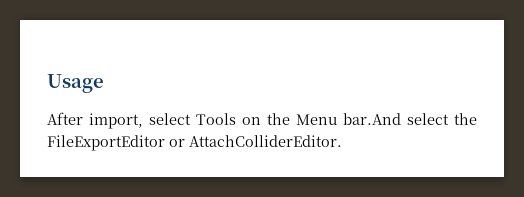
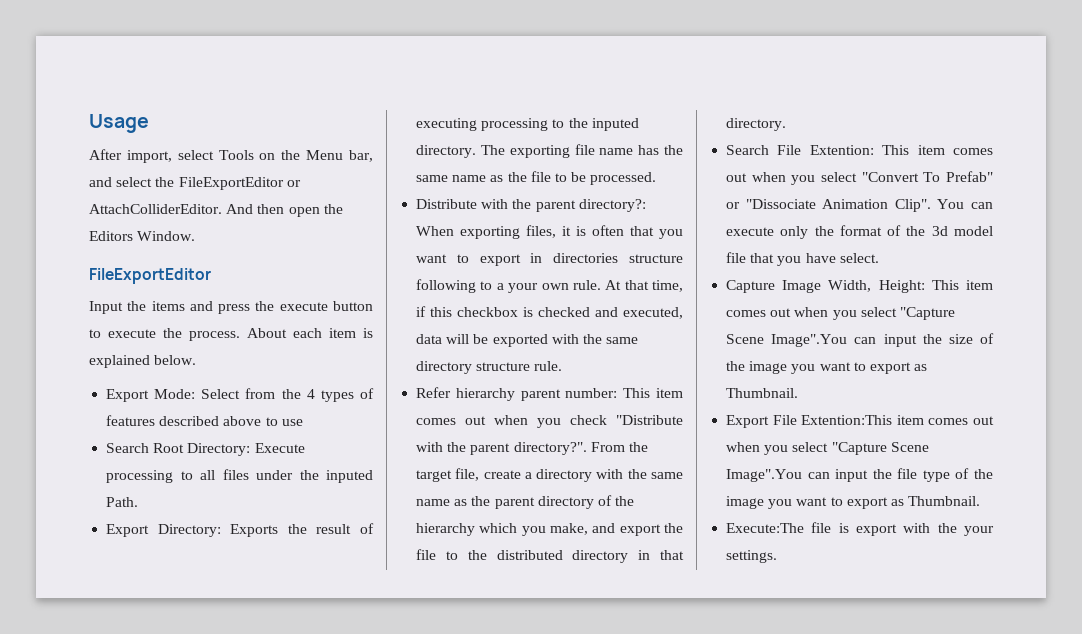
- After import, select Tools on the Menu bar.And select the FileExportEditor or AttachColliderEditor.
+ After import, select Tools on the Menu bar, and select the FileExportEditor or AttachColliderEditor.
+ And then open the Editors Window.
+ FileExportEditor
+ Input the items and press the execute button to execute the process. About each item is explained below.
+ Export Mode: Select from the 4 types of features described above to use
+ Search Root Directory: Execute processing to all files under the inputed Path.
+ Export Directory: Exports the result of executing processing to the inputed directory. The exporting file name has the same name as the file to be processed.
+ Distribute with the parent directory?: When exporting files, it is often that you want to export in directories structure following to a your own rule. At that time, if this checkbox is checked and executed, data will be exported with the same directory structure rule.
+ Refer hierarchy parent number: This item comes out when you check "Distribute with the parent directory?". From the target file, create a directory with the same name as the parent directory of the hierarchy which you make, and export the file to the distributed directory in that directory.
+ Search File Extention: This item comes out when you select "Convert To Prefab" or "Dissociate Animation Clip". You can execute only the format of the 3d model file that you have select.
+ Capture Image Width, Height: This item comes out when you select "Capture Scene Image".You can input the size of the image you want to export as Thumbnail.
+ Export File Extention:This item comes out when you select "Capture Scene Image".You can input the file type of the image you want to export as Thumbnail.
+ Execute:The file is export with the your settings.

